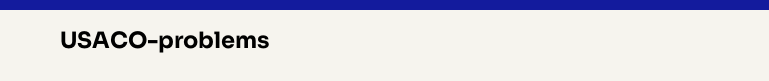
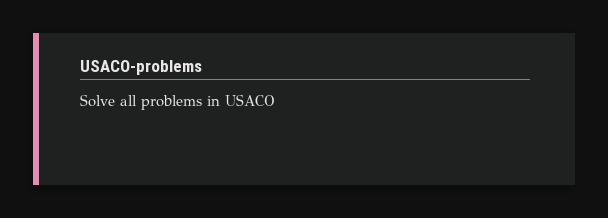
+ Solve all problems in USACO

